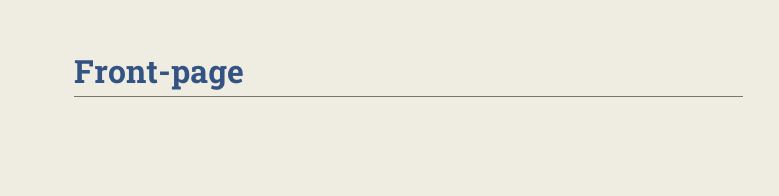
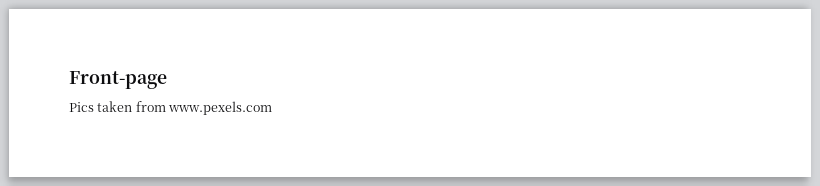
+ Pics taken from www.pexels.com

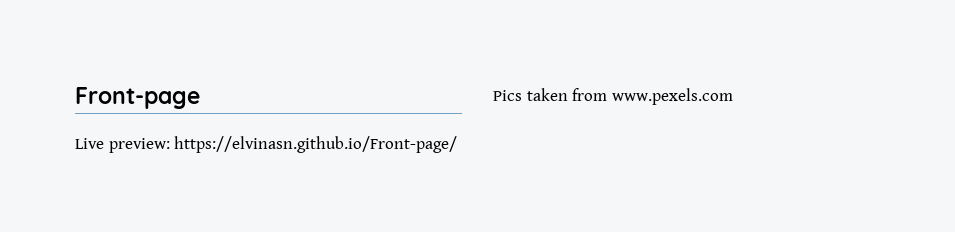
- Pics taken from www.pexels.com
+ Live preview: https://elvinasn.github.io/Front-page/ Pics taken from www.pexels.com

